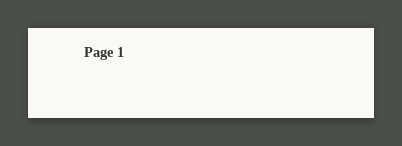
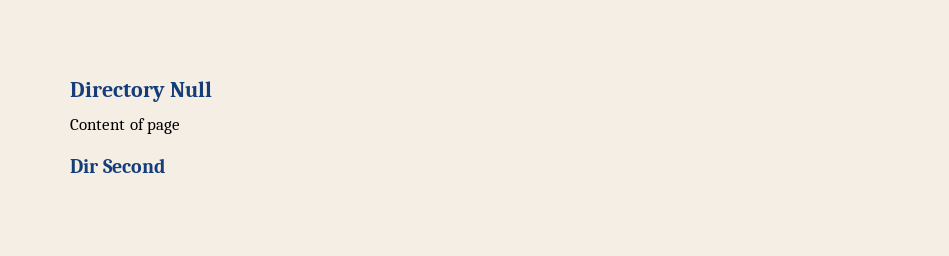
- Page 1
+ Directory Null
+ Content of page
+ Dir Second

